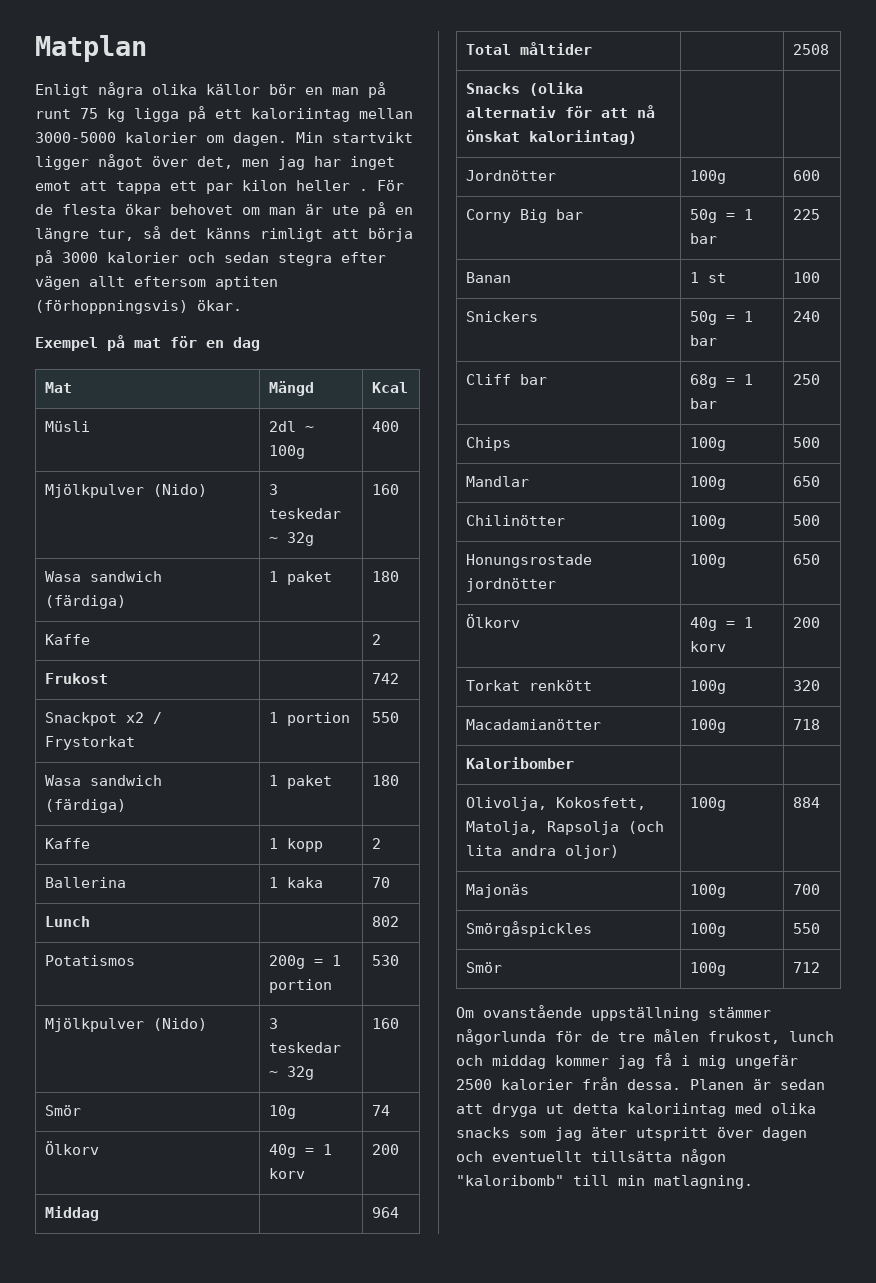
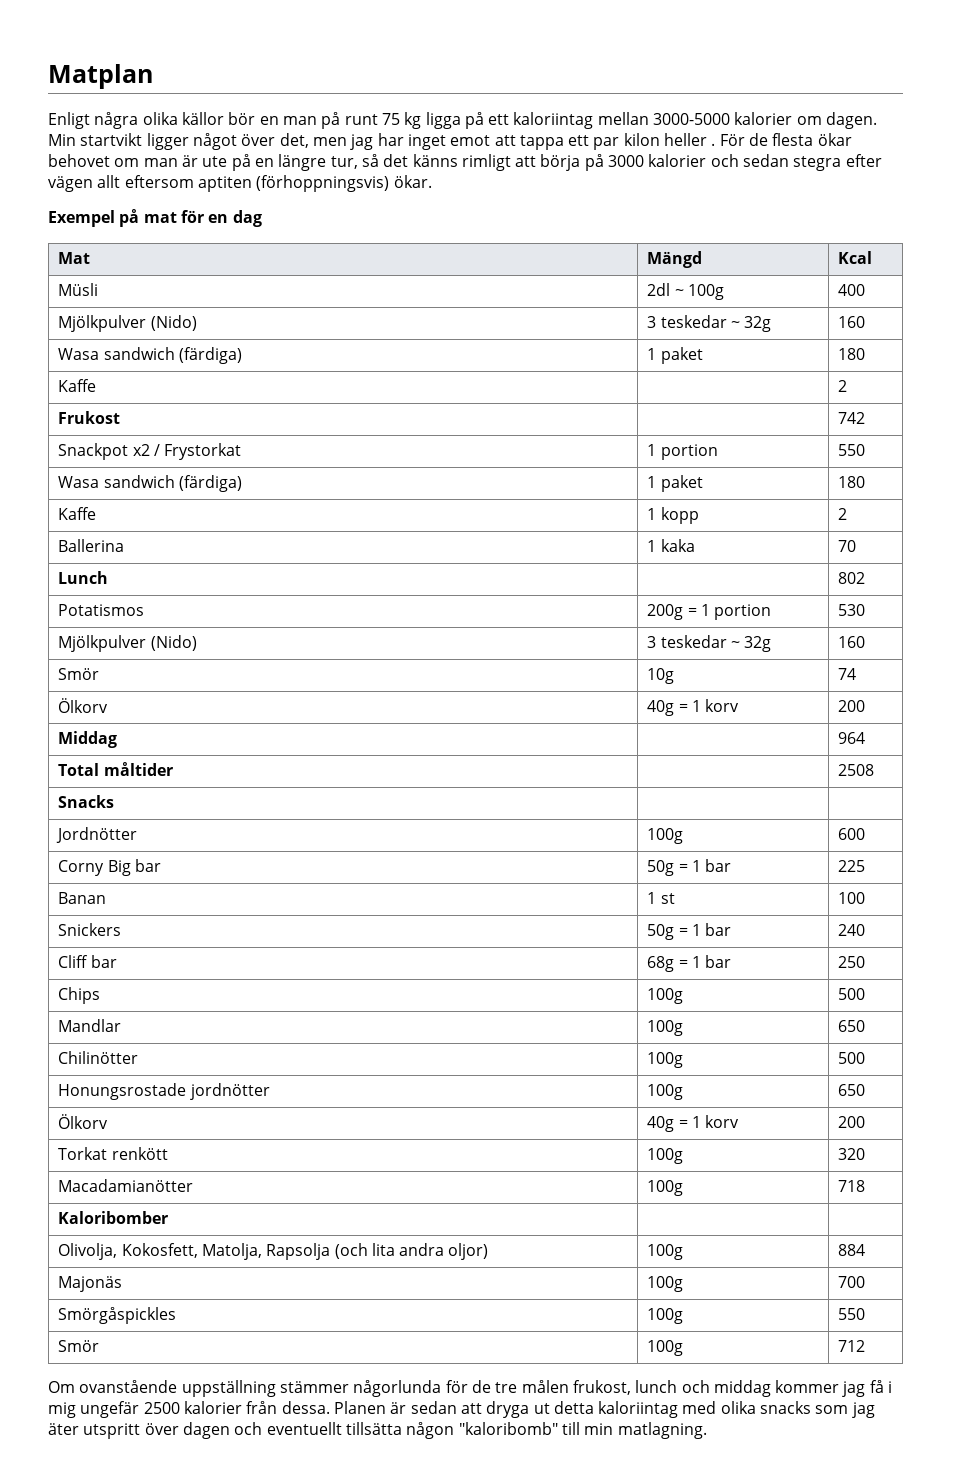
- Snacks (olika alternativ för att nå önskat kaloriintag) | |
+ Snacks | |

